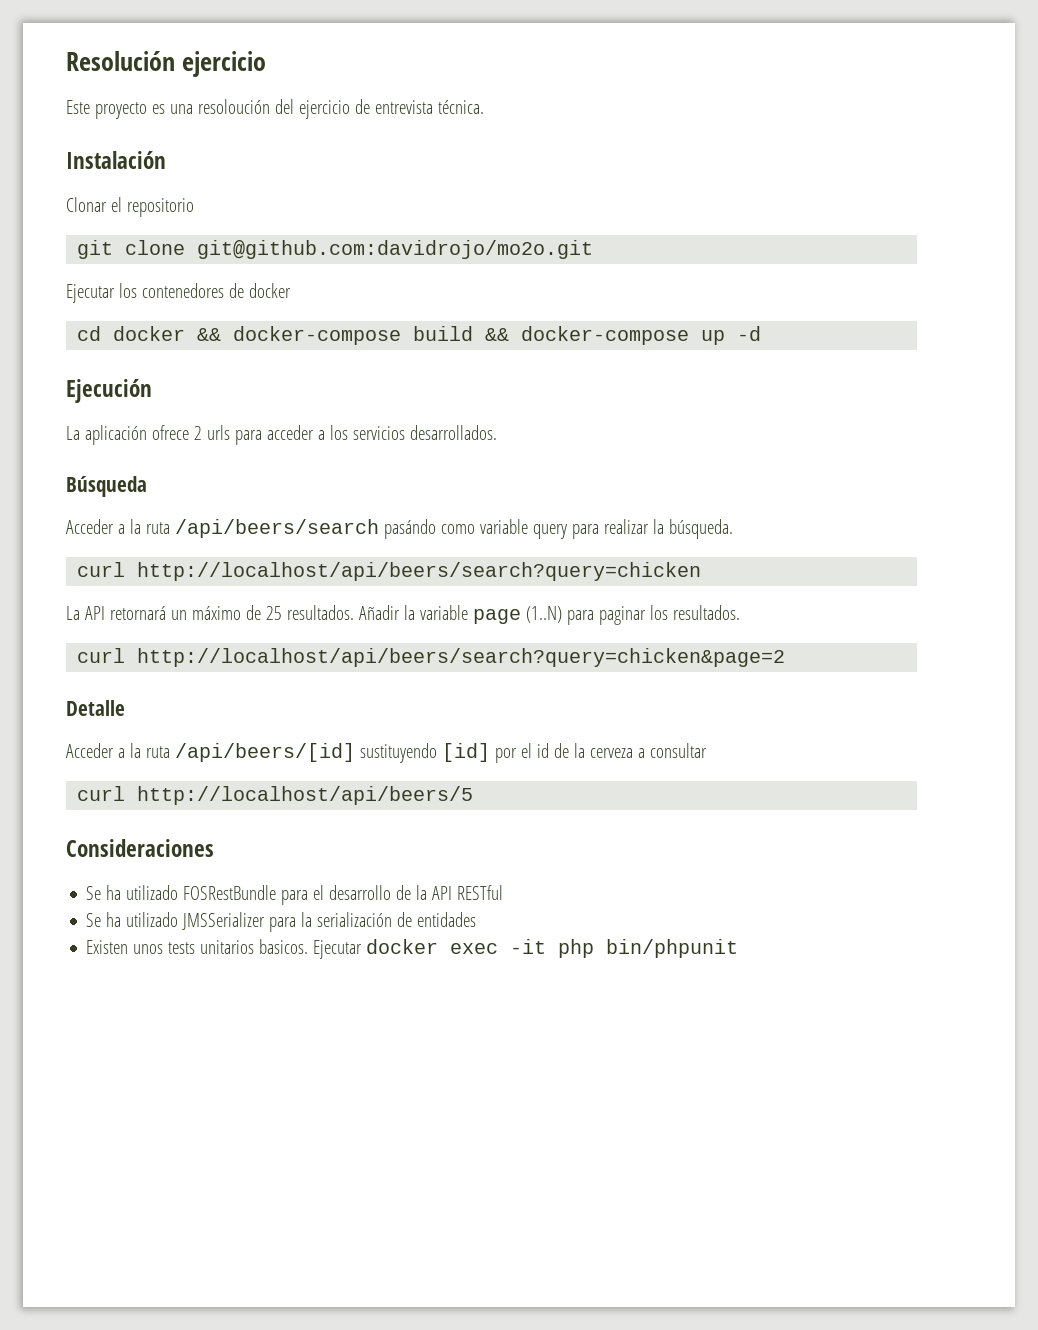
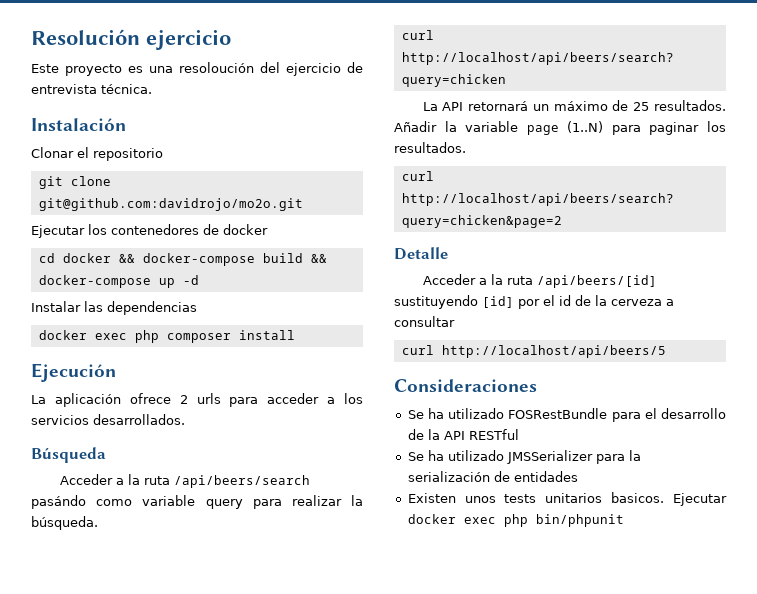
+ Instalar las dependencias
+ docker exec php composer install
- Ejecutar docker exec -it php bin/phpunit
+ Ejecutar docker exec php bin/phpunit

